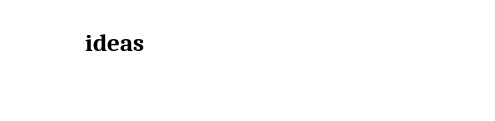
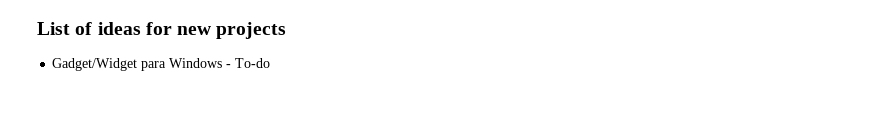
- ideas
+ List of ideas for new projects
+ Gadget/Widget para Windows - To-do

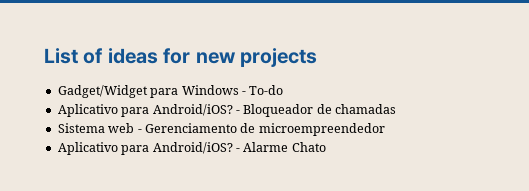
+ Aplicativo para Android/iOS? - Bloqueador de chamadas
+ Sistema web - Gerenciamento de microempreendedor
+ Aplicativo para Android/iOS? - Alarme Chato

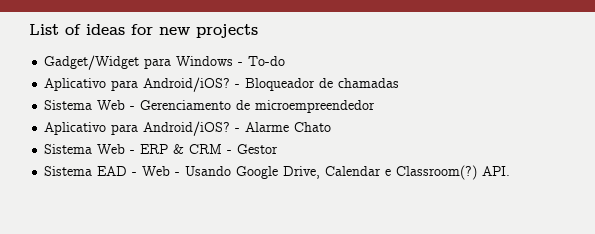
- Sistema web - Gerenciamento de microempreendedor
+ Sistema Web - Gerenciamento de microempreendedor
+ Sistema Web - ERP & CRM - Gestor
+ Sistema EAD - Web - Usando Google Drive, Calendar e Classroom(?) API.

